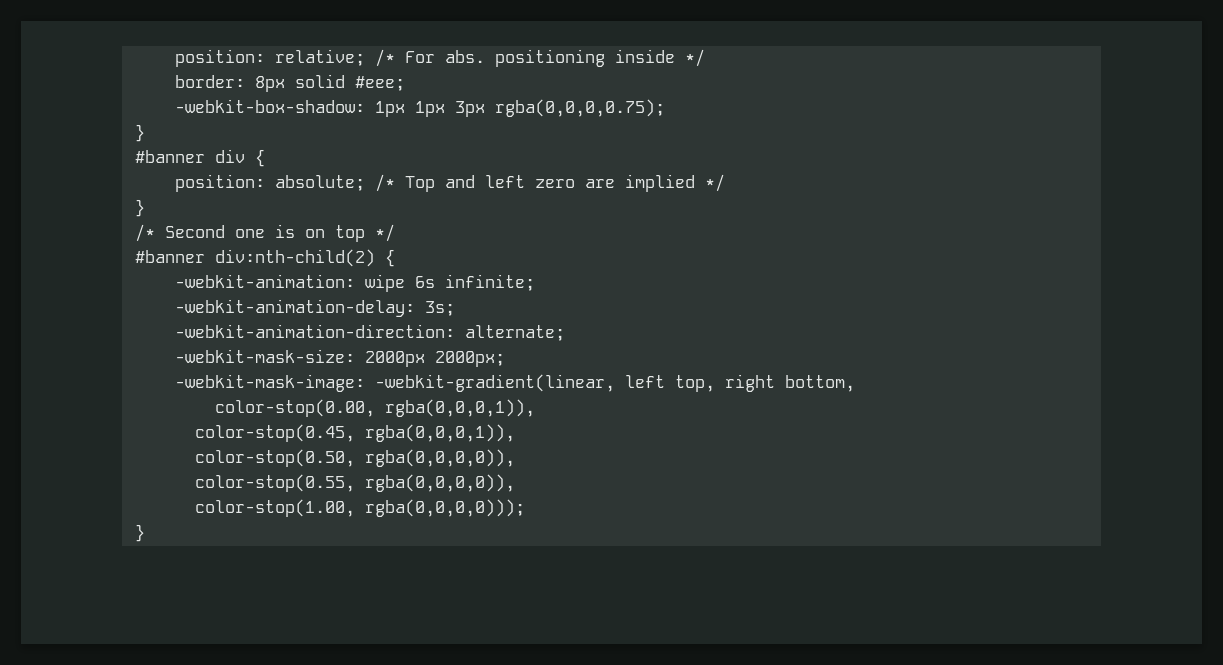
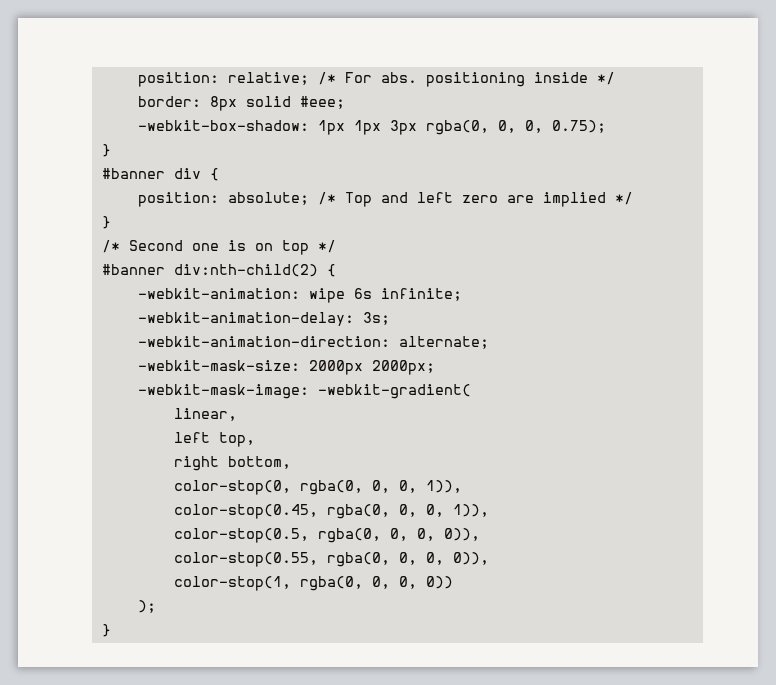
- -webkit-box-shadow: 1px 1px 3px rgba(0,0,0,0.75);
+ -webkit-box-shadow: 1px 1px 3px rgba(0, 0, 0, 0.75);
- -webkit-mask-image: -webkit-gradient(linear, left top, right bottom,
+ -webkit-mask-image: -webkit-gradient(
+ linear,
+ left top,
+ right bottom,
- color-stop(0.00, rgba(0,0,0,1)),
- color-stop(0.45, rgba(0,0,0,1)),
- color-stop(0.50, rgba(0,0,0,0)),
- color-stop(0.55, rgba(0,0,0,0)),
- color-stop(1.00, rgba(0,0,0,0)));
+ color-stop(0, rgba(0, 0, 0, 1)),
+ color-stop(0.45, rgba(0, 0, 0, 1)),
+ color-stop(0.5, rgba(0, 0, 0, 0)),
+ color-stop(0.55, rgba(0, 0, 0, 0)),
+ color-stop(1, rgba(0, 0, 0, 0))
+ );

